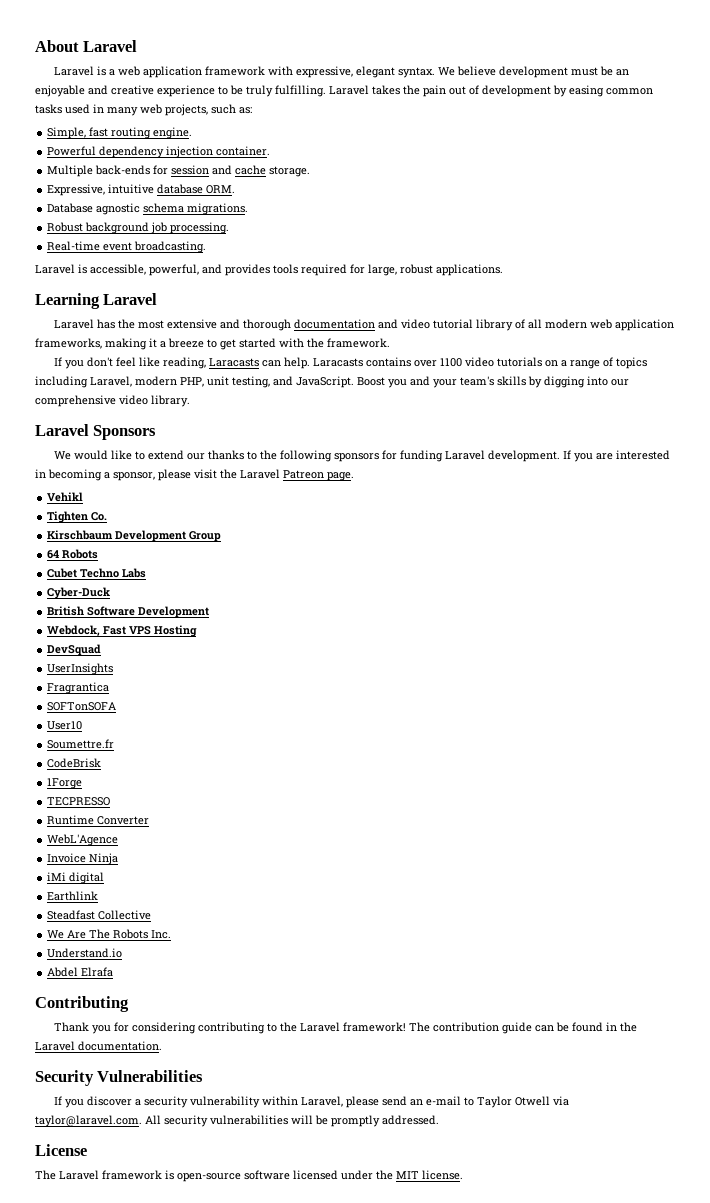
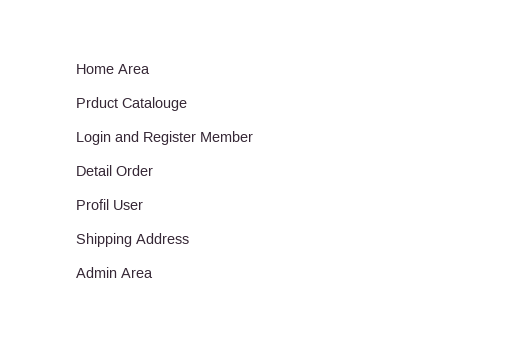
- About Laravel
- Laravel is a web application framework with expressive, elegant syntax. We believe development must be an enjoyable and creative experience to be truly fulfilling. Laravel takes the pain out of development by easing common tasks used in many web projects, such as:
- Simple, fast routing engine.
- Powerful dependency injection container.
- Multiple back-ends for session and cache storage.
- Expressive, intuitive database ORM.
- Database agnostic schema migrations.
- Robust background job processing.
- Real-time event broadcasting.
- Laravel is accessible, powerful, and provides tools required for large, robust applications.
- Learning Laravel
- Laravel has the most extensive and thorough documentation and video tutorial library of all modern web application frameworks, making it a breeze to get started with the framework.
- If you don't feel like reading, Laracasts can help. Laracasts contains over 1100 video tutorials on a range of topics including Laravel, modern PHP, unit testing, and JavaScript. Boost you and your team's skills by digging into our comprehensive video library.
- Laravel Sponsors
- We would like to extend our thanks to the following sponsors for funding Laravel development. If you are interested in becoming a sponsor, please visit the Laravel Patreon page.
- Vehikl
- Tighten Co.
- Kirschbaum Development Group
- 64 Robots
- Cubet Techno Labs
- Cyber-Duck
- British Software Development
- Webdock, Fast VPS Hosting
- DevSquad
- UserInsights
- Fragrantica
- SOFTonSOFA
- User10
- Soumettre.fr
- CodeBrisk
- 1Forge
- TECPRESSO
- Runtime Converter
- WebL'Agence
- Invoice Ninja
- iMi digital
- Earthlink
- Steadfast Collective
- We Are The Robots Inc.
- Understand.io
- Abdel Elrafa
- Contributing
- Thank you for considering contributing to the Laravel framework! The contribution guide can be found in the Laravel documentation.
- Security Vulnerabilities
- If you discover a security vulnerability within Laravel, please send an e-mail to Taylor Otwell via taylor@laravel.com. All security vulnerabilities will be promptly addressed.
- License
- The Laravel framework is open-source software licensed under the MIT license.
+ Home Area
+ Prduct Catalouge
+ Login and Register Member
+ Detail Order
+ Profil User
+ Shipping Address
+ Admin Area

